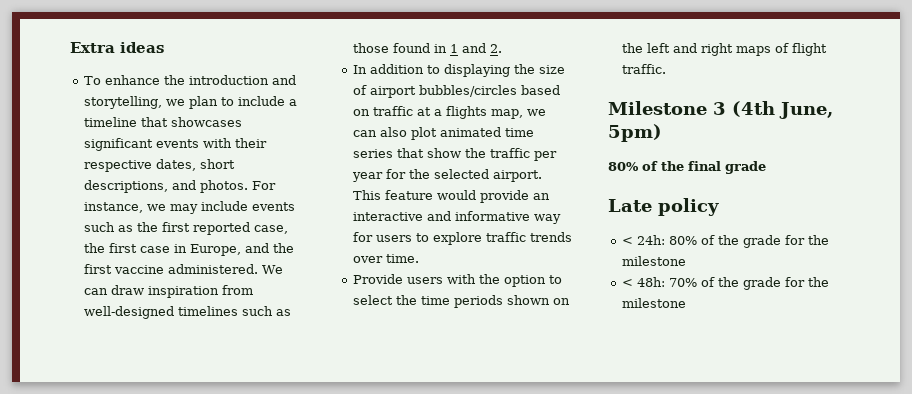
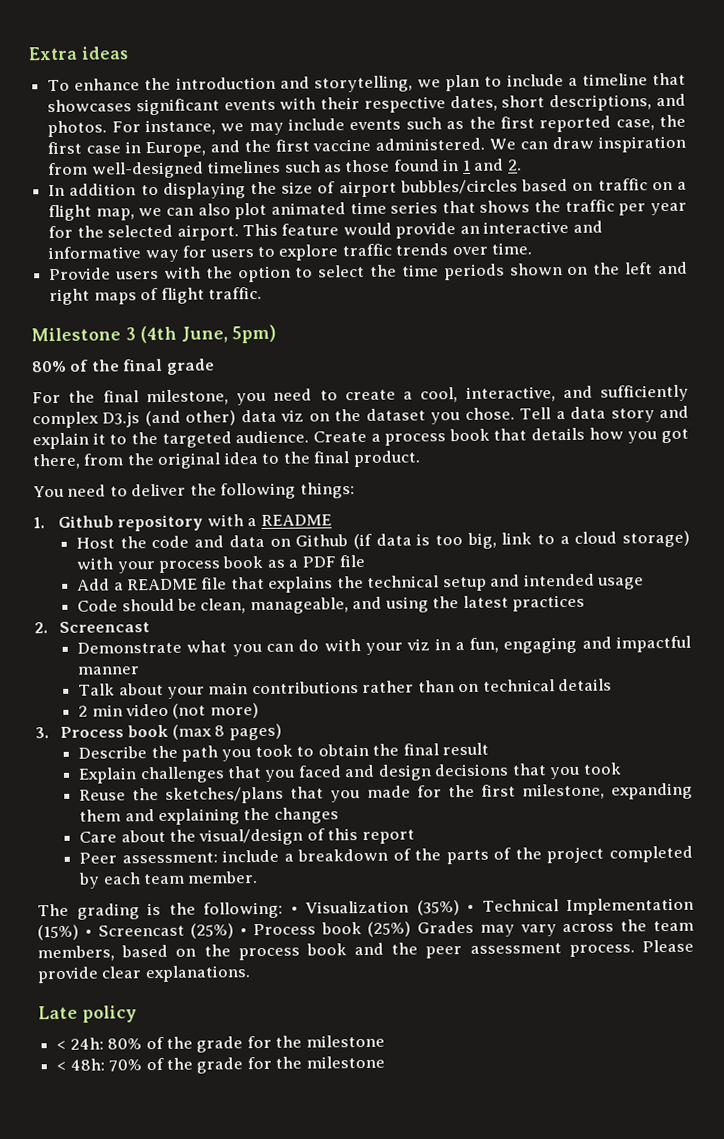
- In addition to displaying the size of airport bubbles/circles based on traffic at a flights map, we can also plot animated time series that show the traffic per year for the selected airport.
+ In addition to displaying the size of airport bubbles/circles based on traffic on a flight map, we can also plot animated time series that shows the traffic per year for the selected airport.
+ For the final milestone, you need to create a cool, interactive, and sufficiently complex D3.js (and other) data viz on the dataset you chose. Tell a data story and explain it to the targeted audience. Create a process book that details how you got there, from the original idea to the final product.
+ You need to deliver the following things:
+ 1. Github repository with a README
+ Host the code and data on Github (if data is too big, link to a cloud storage) with your process book as a PDF file
+ Add a README file that explains the technical setup and intended usage
+ Code should be clean, manageable, and using the latest practices
+ 2. Screencast
+ Demonstrate what you can do with your viz in a fun, engaging and impactful manner
+ Talk about your main contributions rather than on technical details
+ 2 min video (not more)
+ 3. Process book (max 8 pages)
+ Describe the path you took to obtain the final result
+ Explain challenges that you faced and design decisions that you took
+ Reuse the sketches/plans that you made for the first milestone, expanding them and explaining the changes
+ Care about the visual/design of this report
+ Peer assessment: include a breakdown of the parts of the project completed by each team member.
+ The grading is the following: • Visualization (35%) • Technical Implementation (15%) • Screencast (25%) • Process book (25%) Grades may vary across the team members, based on the process book and the peer assessment process. Please provide clear explanations.

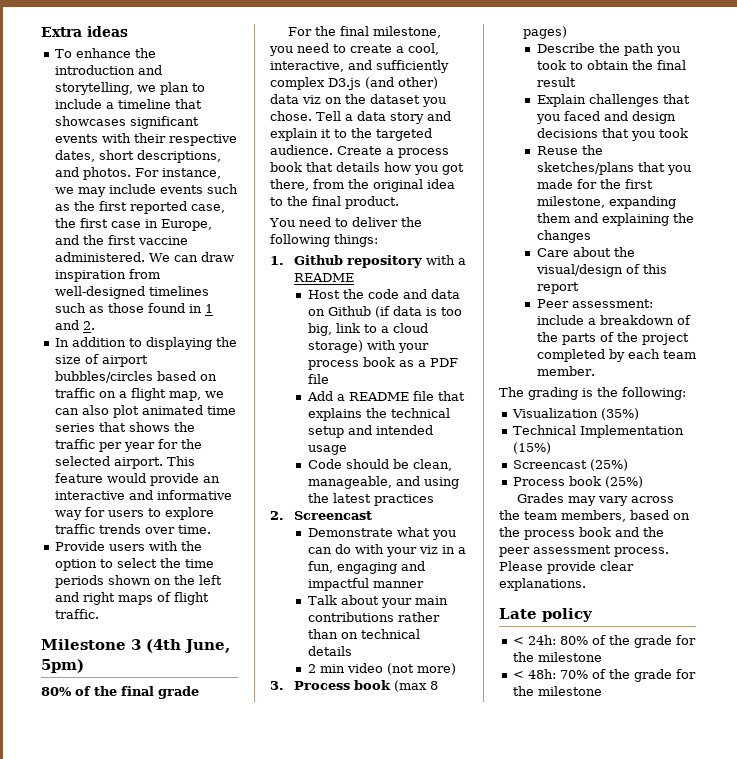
- The grading is the following: • Visualization (35%) • Technical Implementation (15%) • Screencast (25%) • Process book (25%) Grades may vary across the team members, based on the process book and the peer assessment process.
+ The grading is the following:
+ Visualization (35%)
+ Technical Implementation (15%)
+ Screencast (25%)
+ Process book (25%)
+ Grades may vary across the team members, based on the process book and the peer assessment process.

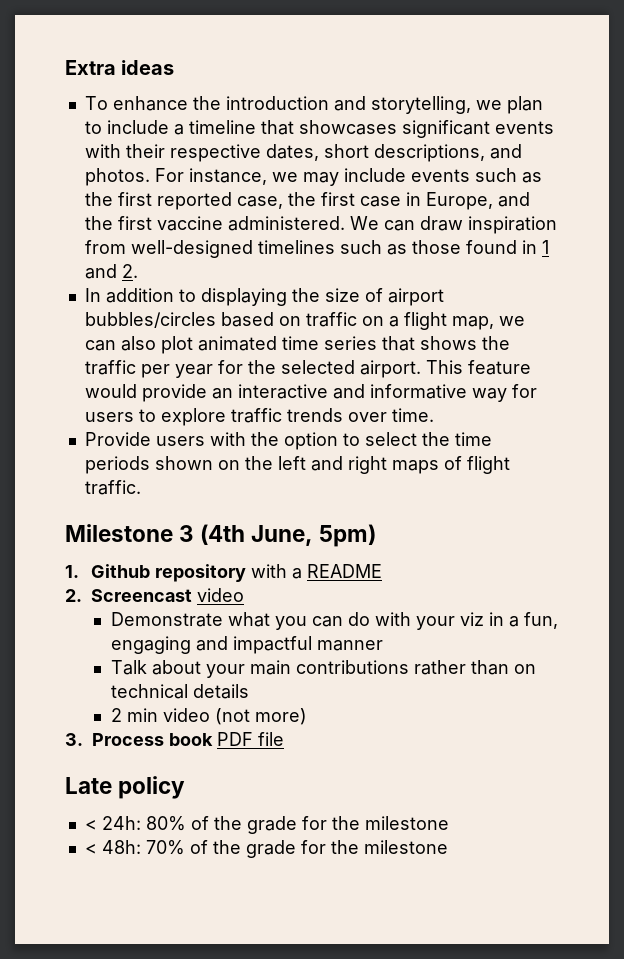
- 80% of the final grade
- For the final milestone, you need to create a cool, interactive, and sufficiently complex D3.js (and other) data viz on the dataset you chose. Tell a data story and explain it to the targeted audience. Create a process book that details how you got there, from the original idea to the final product.
- You need to deliver the following things:
- Host the code and data on Github (if data is too big, link to a cloud storage) with your process book as a PDF file
- Add a README file that explains the technical setup and intended usage
- Code should be clean, manageable, and using the latest practices
- 2. Screencast
+ 2. Screencast video
- 3. Process book (max 8 pages)
- Describe the path you took to obtain the final result
- Explain challenges that you faced and design decisions that you took
- Reuse the sketches/plans that you made for the first milestone, expanding them and explaining the changes
- Care about the visual/design of this report
- Peer assessment: include a breakdown of the parts of the project completed by each team member.
- The grading is the following:
- Visualization (35%)
- Technical Implementation (15%)
- Screencast (25%)
- Process book (25%)
- Grades may vary across the team members, based on the process book and the peer assessment process. Please provide clear explanations.
+ 3. Process book PDF file

